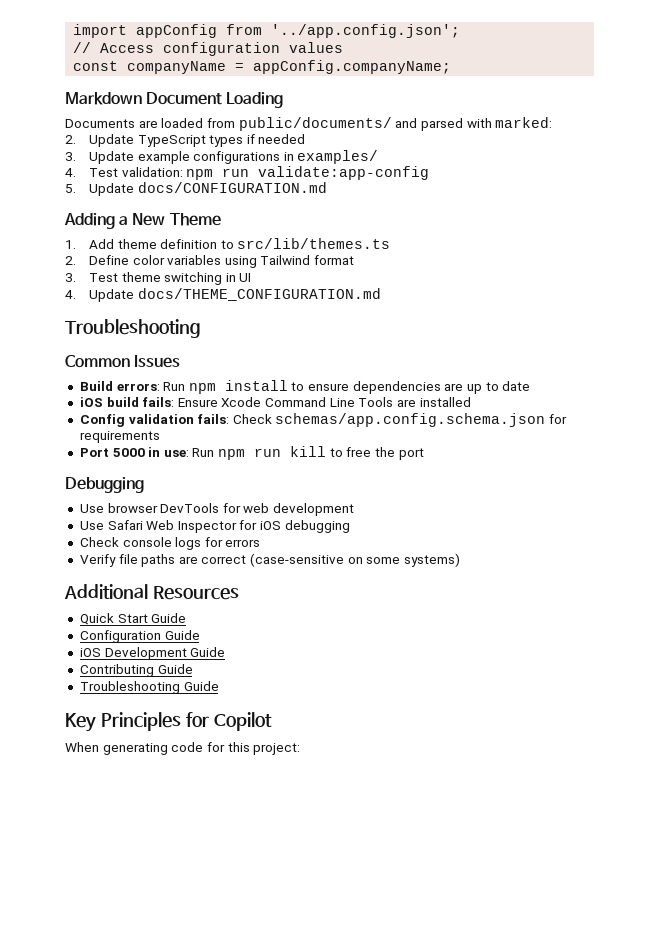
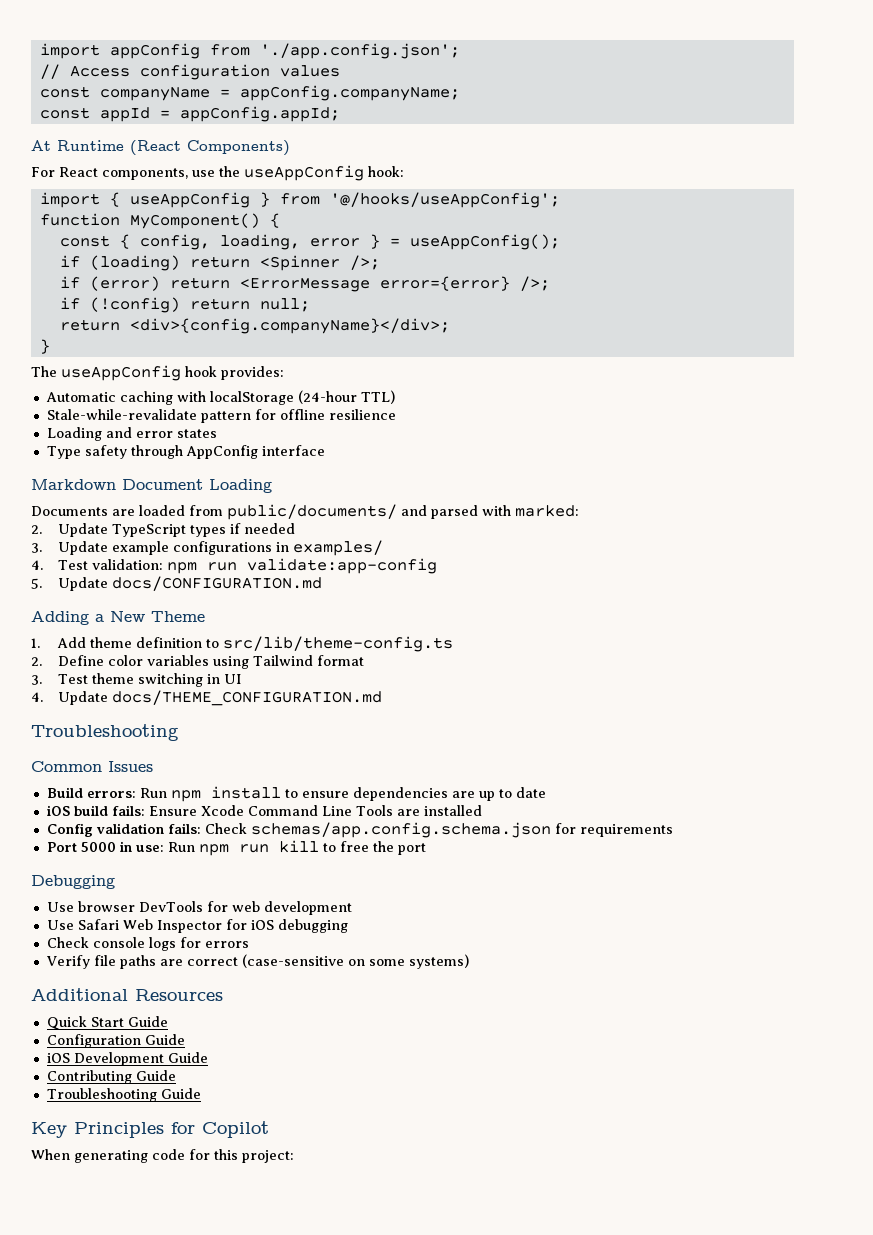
- import appConfig from '../app.config.json';
+ import appConfig from './app.config.json';
+ const appId = appConfig.appId;
+ At Runtime (React Components)
+ For React components, use the useAppConfig hook:
+ import { useAppConfig } from '@/hooks/useAppConfig';
+ function MyComponent() {
+ const { config, loading, error } = useAppConfig();
+ if (loading) return <Spinner />;
+ if (error) return <ErrorMessage error={error} />;
+ if (!config) return null;
+ return <div>{config.companyName}</div>;
+ }
+ The useAppConfig hook provides:
+ Automatic caching with localStorage (24-hour TTL)
+ Stale-while-revalidate pattern for offline resilience
+ Loading and error states
+ Type safety through AppConfig interface
- 1. Add theme definition to src/lib/themes.ts
+ 1. Add theme definition to src/lib/theme-config.ts

